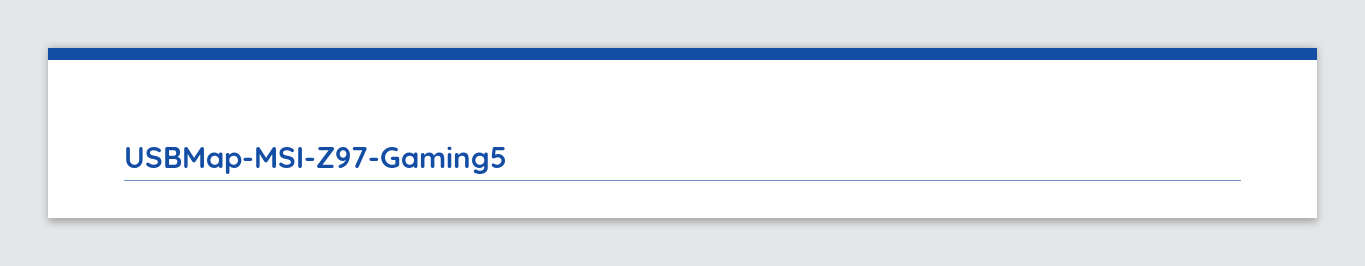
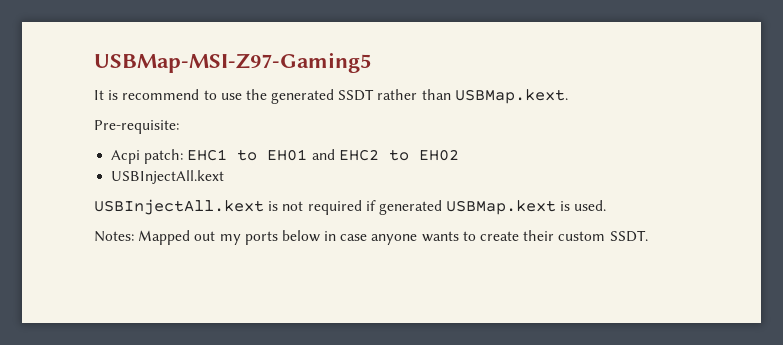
+ It is recommend to use the generated SSDT rather than USBMap.kext.
+ Pre-requisite:
+ Acpi patch: EHC1 to EH01 and EHC2 to EH02
+ USBInjectAll.kext
+ USBInjectAll.kext is not required if generated USBMap.kext is used.
+ Notes: Mapped out my ports below in case anyone wants to create their custom SSDT.

